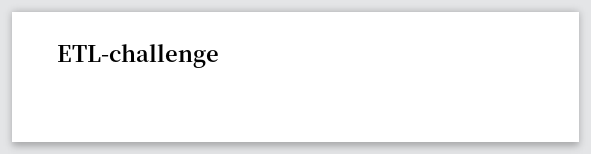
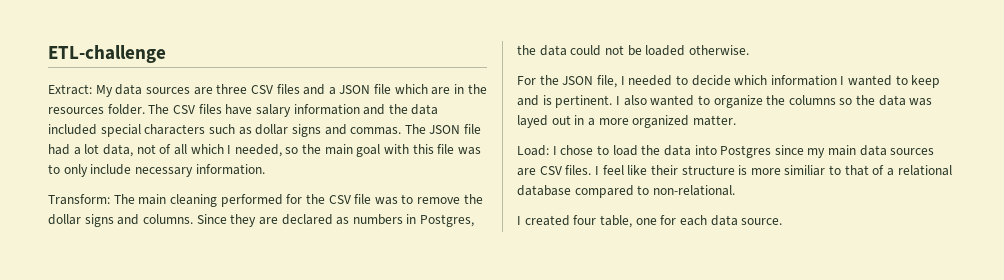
+ Extract: My data sources are three CSV files and a JSON file which are in the resources folder. The CSV files have salary information and the data included special characters such as dollar signs and commas. The JSON file had a lot data, not of all which I needed, so the main goal with this file was to only include necessary information.
+ Transform: The main cleaning performed for the CSV file was to remove the dollar signs and columns. Since they are declared as numbers in Postgres, the data could not be loaded otherwise.
+ For the JSON file, I needed to decide which information I wanted to keep and is pertinent. I also wanted to organize the columns so the data was layed out in a more organized matter.
+ Load: I chose to load the data into Postgres since my main data sources are CSV files. I feel like their structure is more similiar to that of a relational database compared to non-relational.
+ I created four table, one for each data source.

